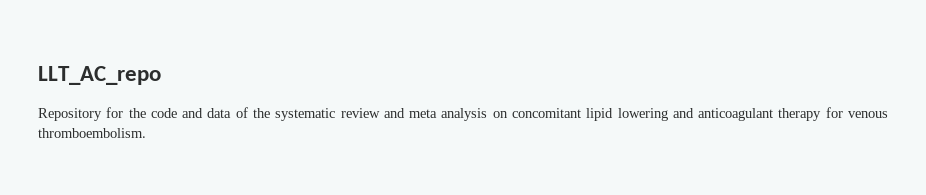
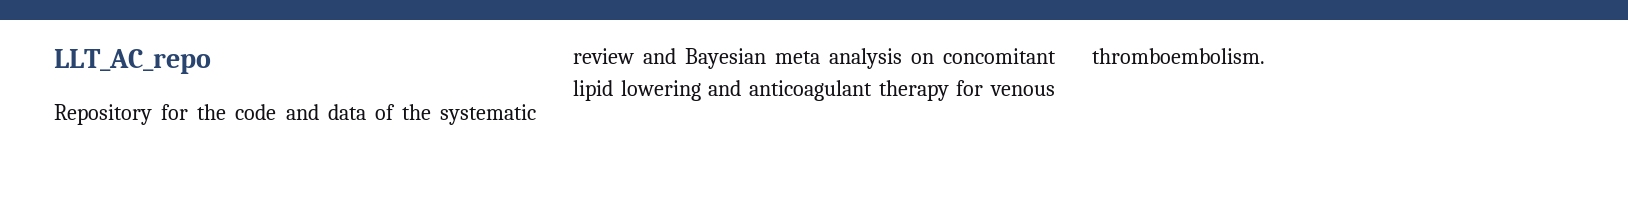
- Repository for the code and data of the systematic review and meta analysis on concomitant lipid lowering and anticoagulant therapy for venous thromboembolism.
+ Repository for the code and data of the systematic review and Bayesian meta analysis on concomitant lipid lowering and anticoagulant therapy for venous thromboembolism.

